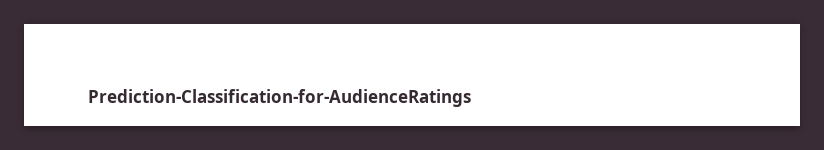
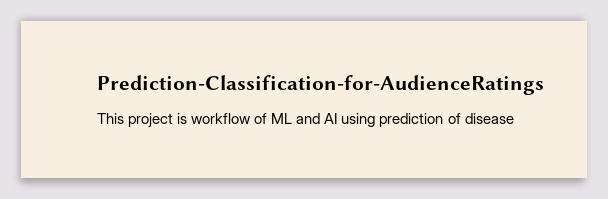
+ This project is workflow of ML and AI using prediction of disease

